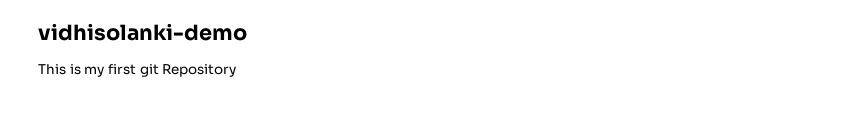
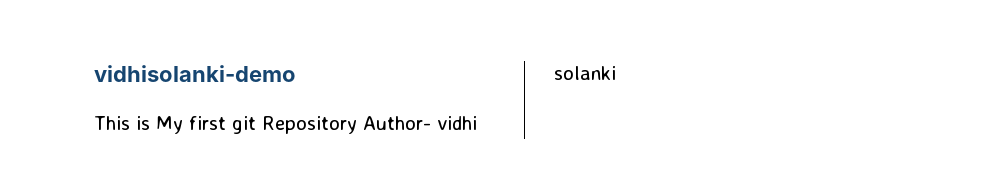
- This is my first git Repository
+ This is My first git Repository Author- vidhi solanki

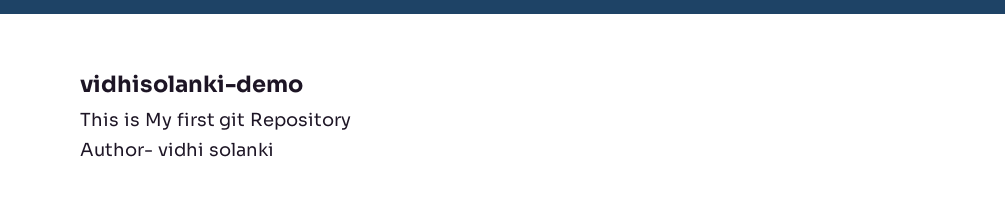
- This is My first git Repository Author- vidhi solanki
+ This is My first git Repository
+ Author- vidhi solanki

